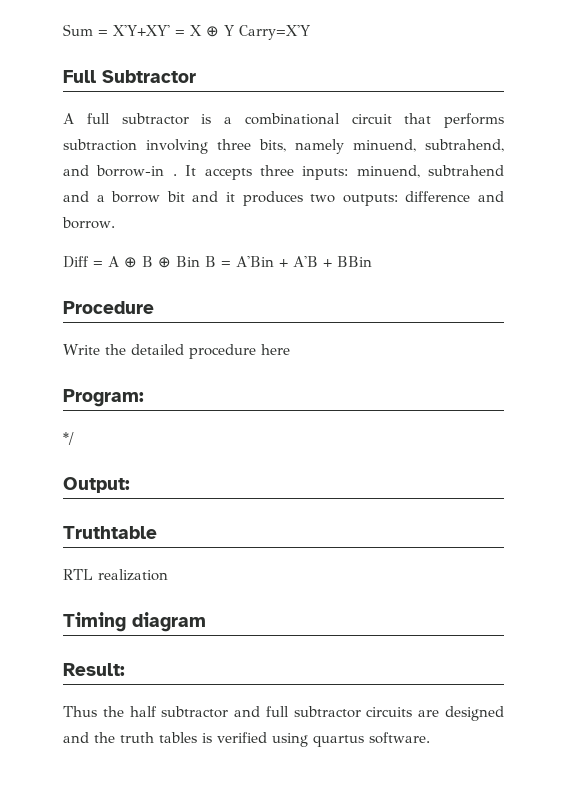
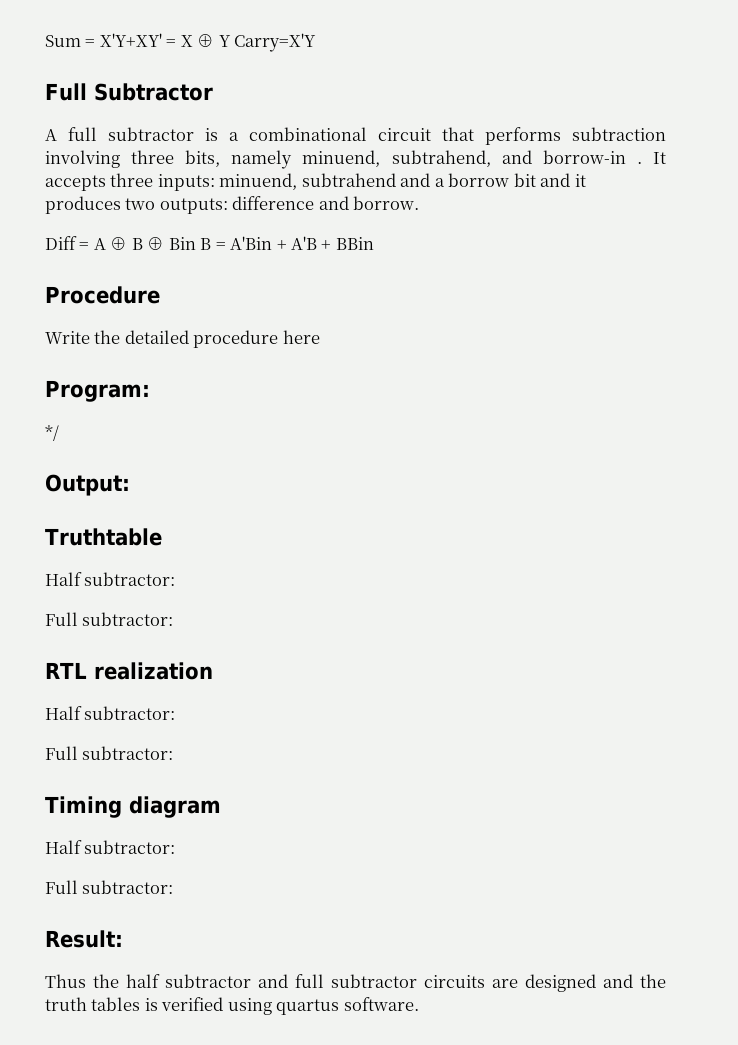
  Truthtable
+ Half subtractor:
+ Full subtractor:
  RTL realization
+ Half subtractor:
+ Full subtractor:
  Timing diagram
+ Half subtractor:
+ Full subtractor:

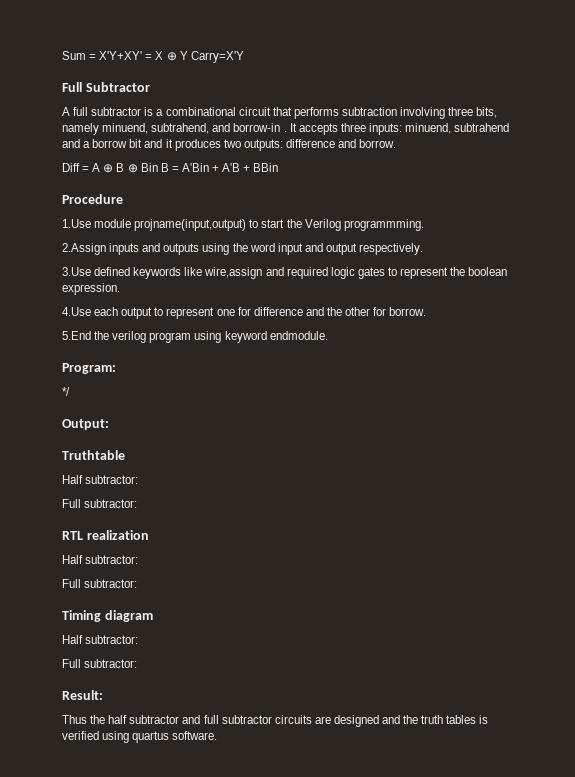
- Write the detailed procedure here
+ 1.Use module projname(input,output) to start the Verilog programmming.
+ 2.Assign inputs and outputs using the word input and output respectively.
+ 3.Use defined keywords like wire,assign and required logic gates to represent the boolean expression.
+ 4.Use each output to represent one for difference and the other for borrow.
+ 5.End the verilog program using keyword endmodule.

